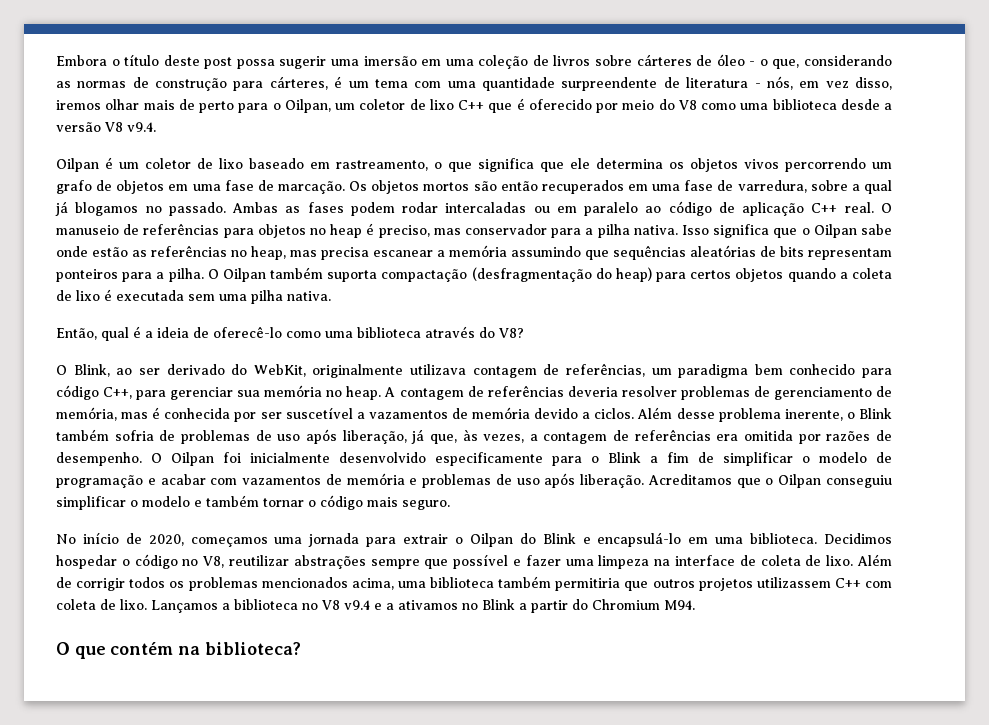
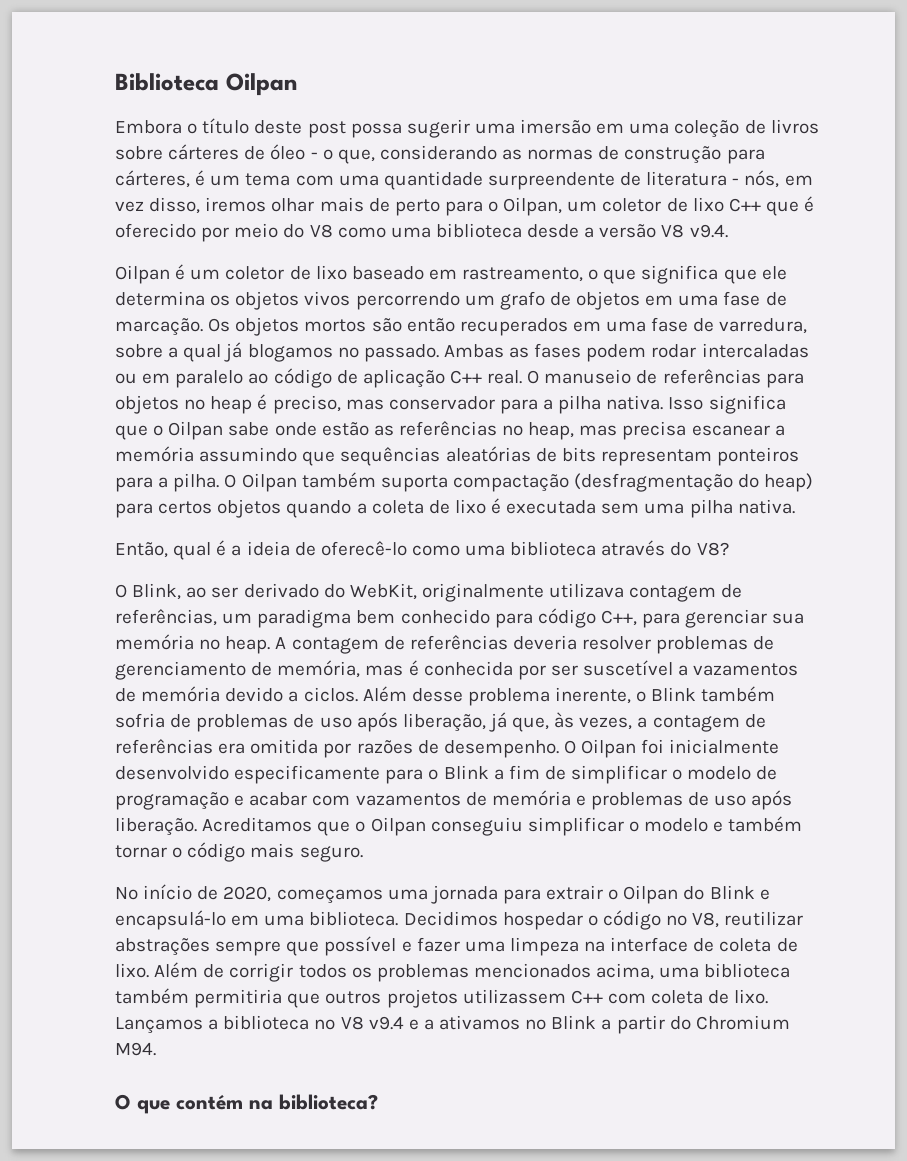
+ Biblioteca Oilpan

